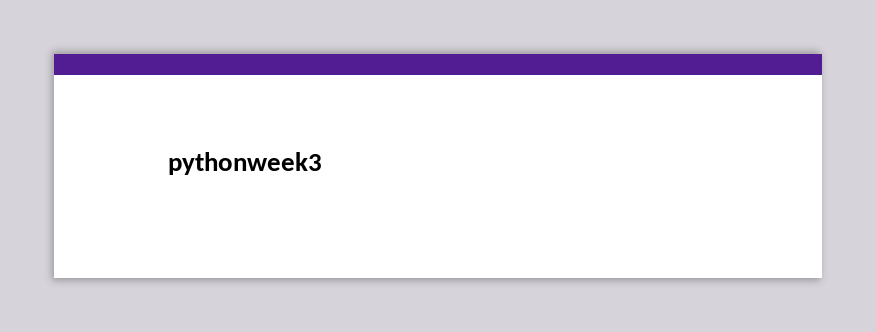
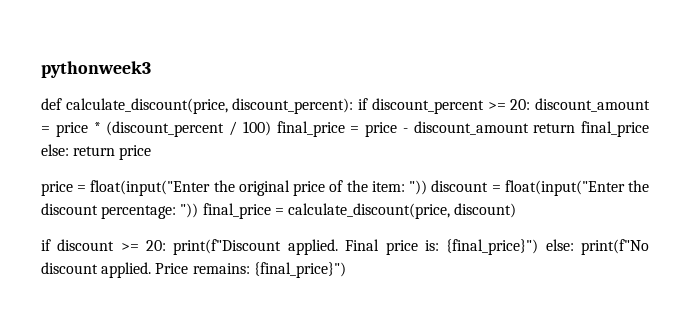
+ def calculate_discount(price, discount_percent): if discount_percent >= 20: discount_amount = price * (discount_percent / 100) final_price = price - discount_amount return final_price else: return price
+ price = float(input("Enter the original price of the item: ")) discount = float(input("Enter the discount percentage: ")) final_price = calculate_discount(price, discount)
+ if discount >= 20: print(f"Discount applied. Final price is: {final_price}") else: print(f"No discount applied. Price remains: {final_price}")

